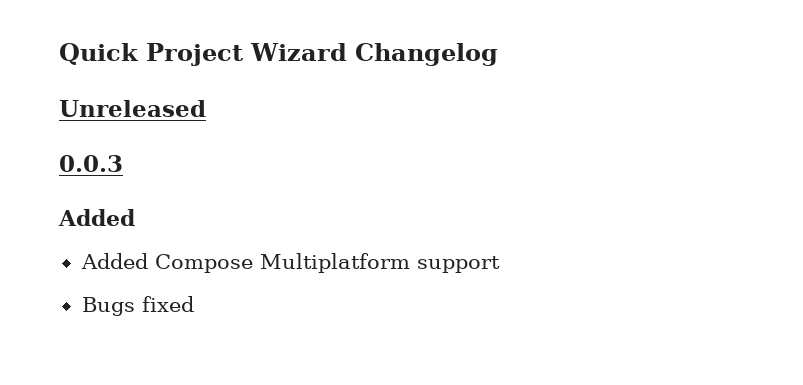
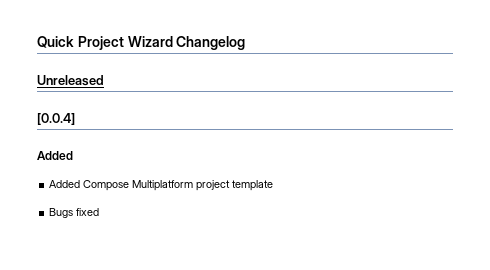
- 0.0.3
+ [0.0.4]
- Added Compose Multiplatform support
+ Added Compose Multiplatform project template

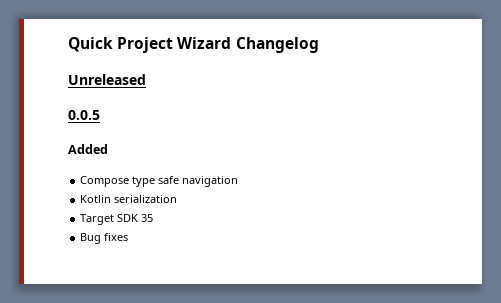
- [0.0.4]
+ 0.0.5
- Added Compose Multiplatform project template
- Bugs fixed
+ Compose type safe navigation
+ Kotlin serialization
+ Target SDK 35
+ Bug fixes

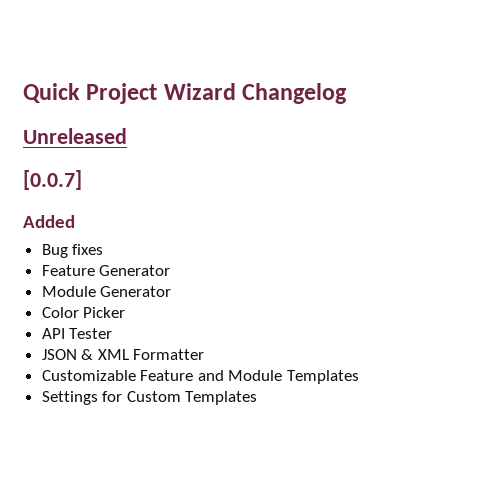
- 0.0.5
+ [0.0.7]
- Compose type safe navigation
- Kotlin serialization
- Target SDK 35
  Bug fixes
+ Feature Generator
+ Module Generator
+ Color Picker
+ API Tester
+ JSON & XML Formatter
+ Customizable Feature and Module Templates
+ Settings for Custom Templates

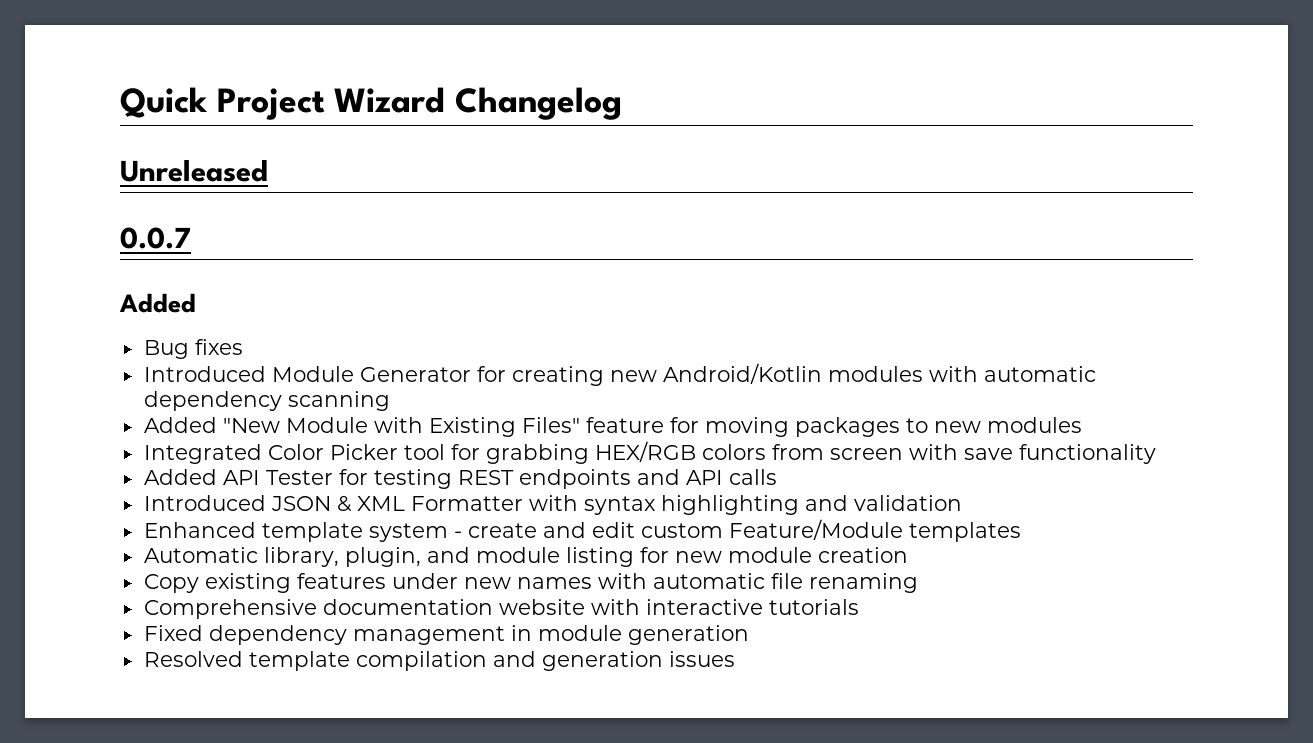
- [0.0.7]
+ 0.0.7
- Feature Generator
- Module Generator
- Color Picker
- API Tester
- JSON & XML Formatter
- Customizable Feature and Module Templates
- Settings for Custom Templates
+ Introduced Module Generator for creating new Android/Kotlin modules with automatic dependency scanning
+ Added "New Module with Existing Files" feature for moving packages to new modules
+ Integrated Color Picker tool for grabbing HEX/RGB colors from screen with save functionality
+ Added API Tester for testing REST endpoints and API calls
+ Introduced JSON & XML Formatter with syntax highlighting and validation
+ Enhanced template system - create and edit custom Feature/Module templates
+ Automatic library, plugin, and module listing for new module creation
+ Copy existing features under new names with automatic file renaming
+ Comprehensive documentation website with interactive tutorials
+ Fixed dependency management in module generation
+ Resolved template compilation and generation issues

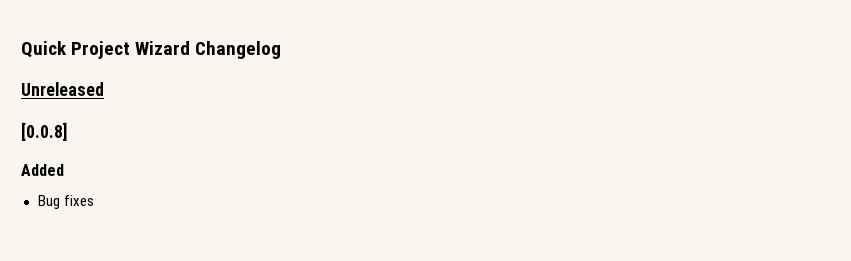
- 0.0.7
+ [0.0.8]
- Introduced Module Generator for creating new Android/Kotlin modules with automatic dependency scanning
- Added "New Module with Existing Files" feature for moving packages to new modules
- Integrated Color Picker tool for grabbing HEX/RGB colors from screen with save functionality
- Added API Tester for testing REST endpoints and API calls
- Introduced JSON & XML Formatter with syntax highlighting and validation
- Enhanced template system - create and edit custom Feature/Module templates
- Automatic library, plugin, and module listing for new module creation
- Copy existing features under new names with automatic file renaming
- Comprehensive documentation website with interactive tutorials
- Fixed dependency management in module generation
- Resolved template compilation and generation issues

